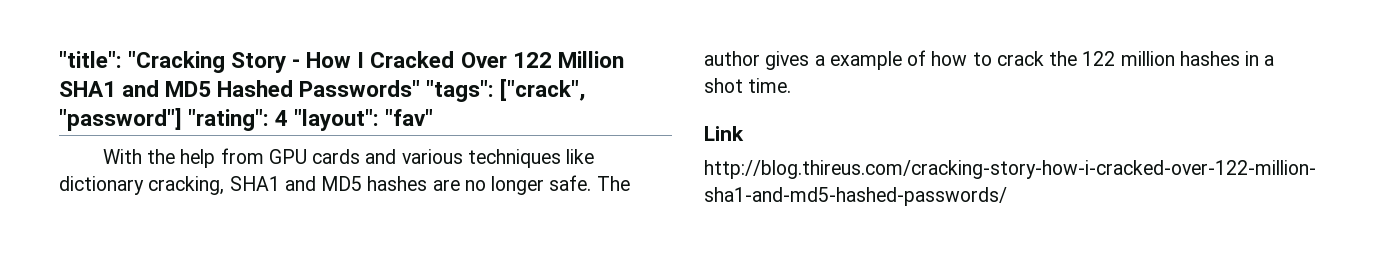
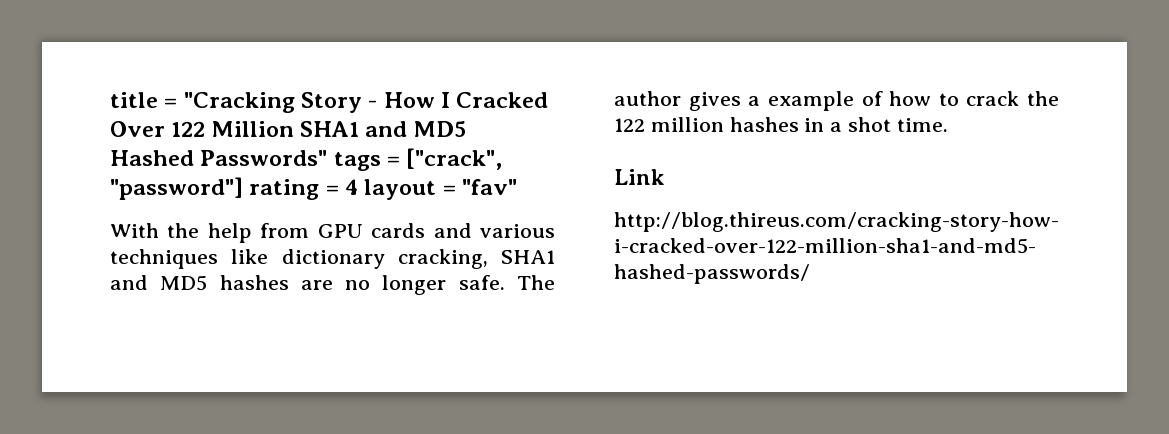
- "title": "Cracking Story - How I Cracked Over 122 Million SHA1 and MD5 Hashed Passwords" "tags": ["crack", "password"] "rating": 4 "layout": "fav"
+ title = "Cracking Story - How I Cracked Over 122 Million SHA1 and MD5 Hashed Passwords" tags = ["crack", "password"] rating = 4 layout = "fav"

